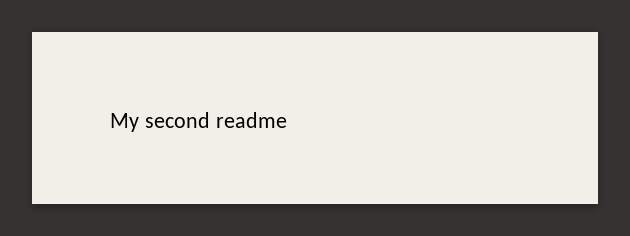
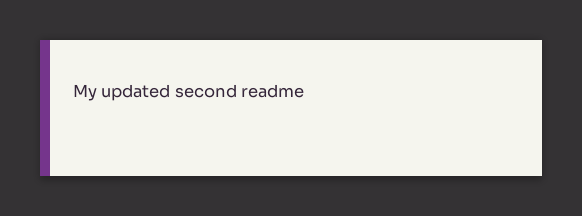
- My second readme
+ My updated second readme

